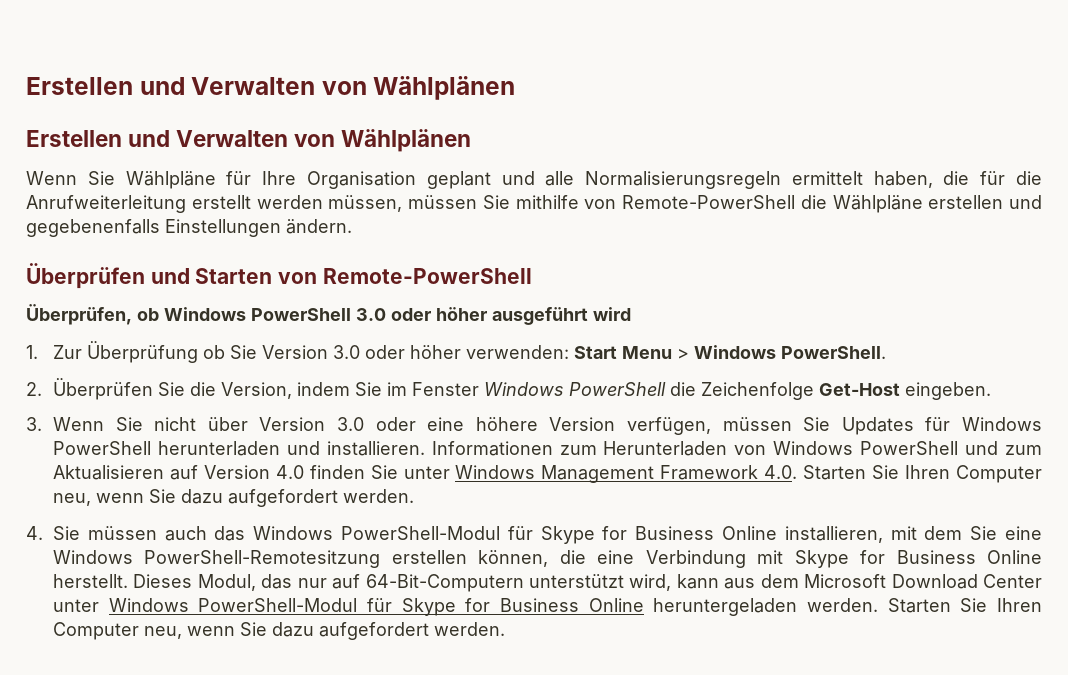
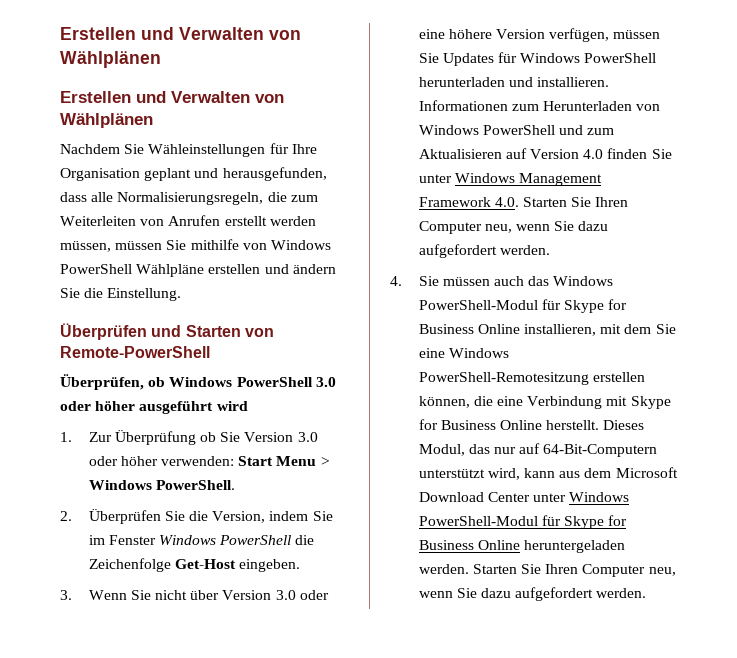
- Wenn Sie Wählpläne für Ihre Organisation geplant und alle Normalisierungsregeln ermittelt haben, die für die Anrufweiterleitung erstellt werden müssen, müssen Sie mithilfe von Remote-PowerShell die Wählpläne erstellen und gegebenenfalls Einstellungen ändern.
+ Nachdem Sie Wähleinstellungen für Ihre Organisation geplant und herausgefunden, dass alle Normalisierungsregeln, die zum Weiterleiten von Anrufen erstellt werden müssen, müssen Sie mithilfe von Windows PowerShell Wählpläne erstellen und ändern Sie die Einstellung.

